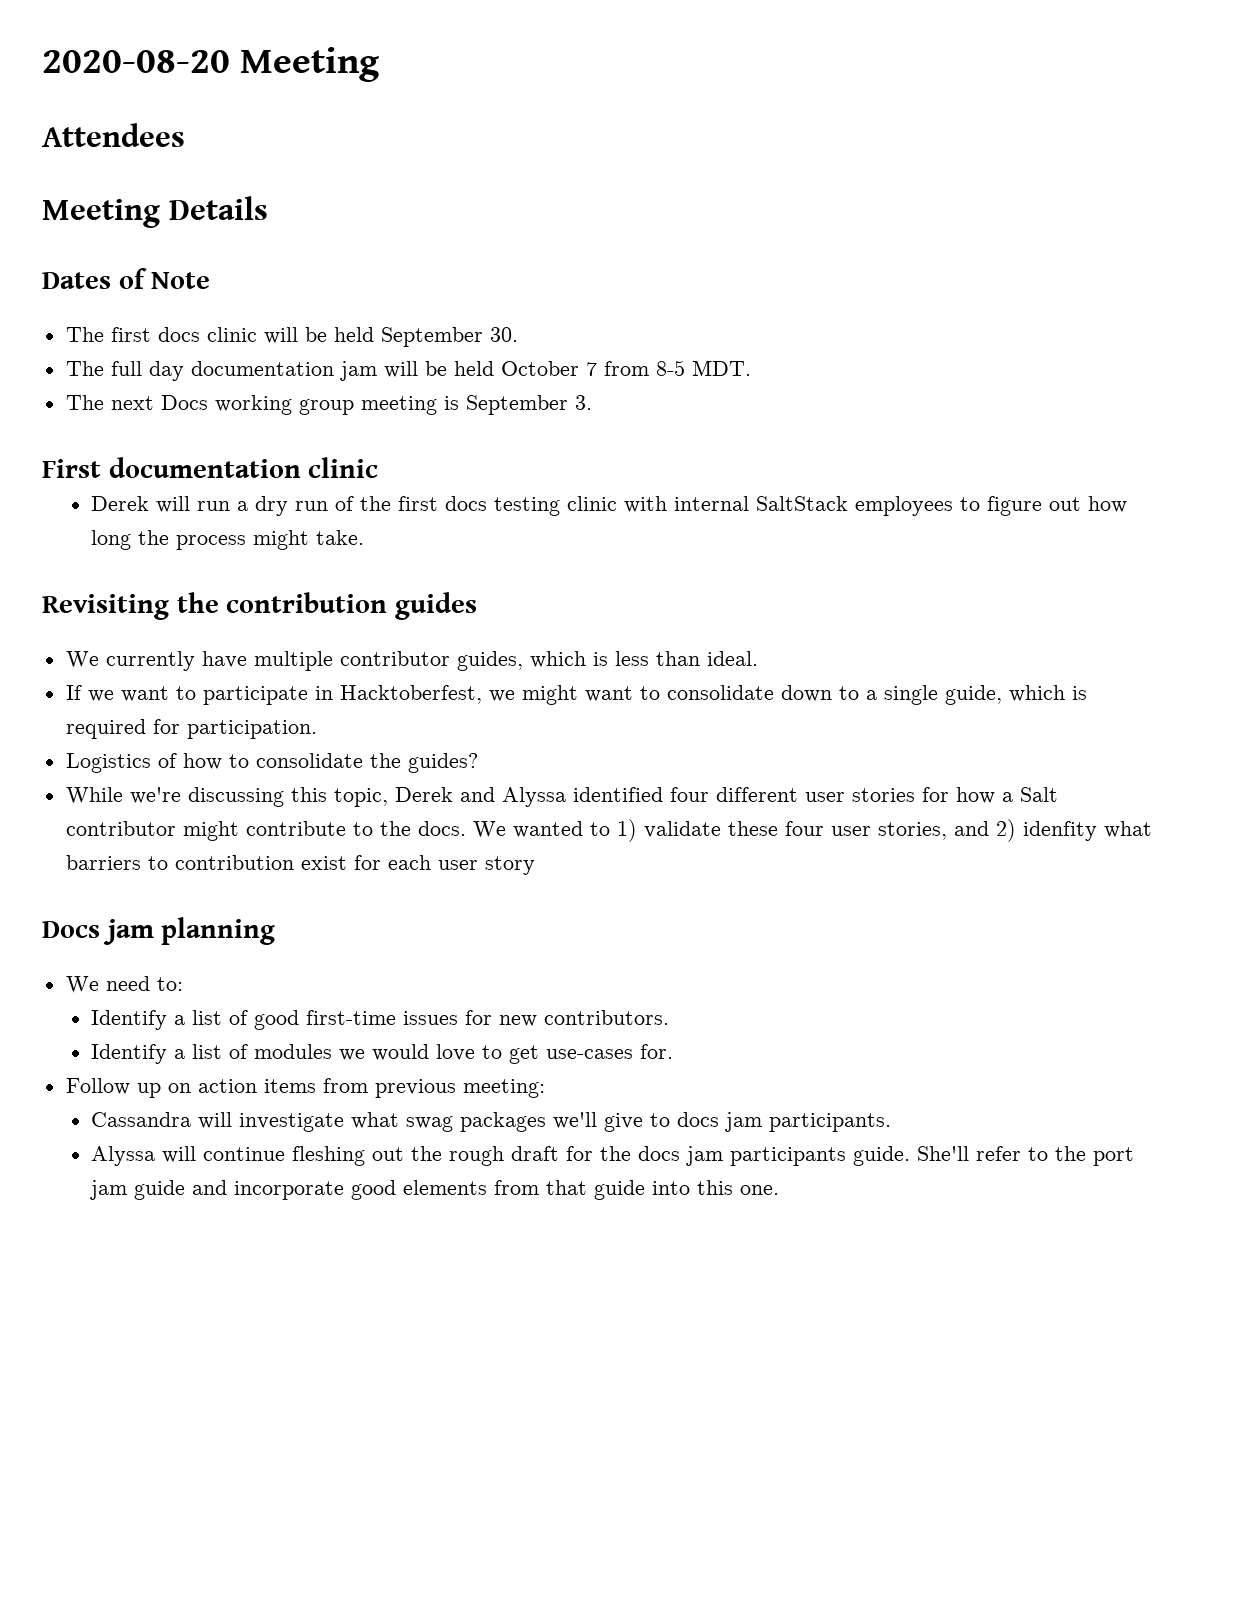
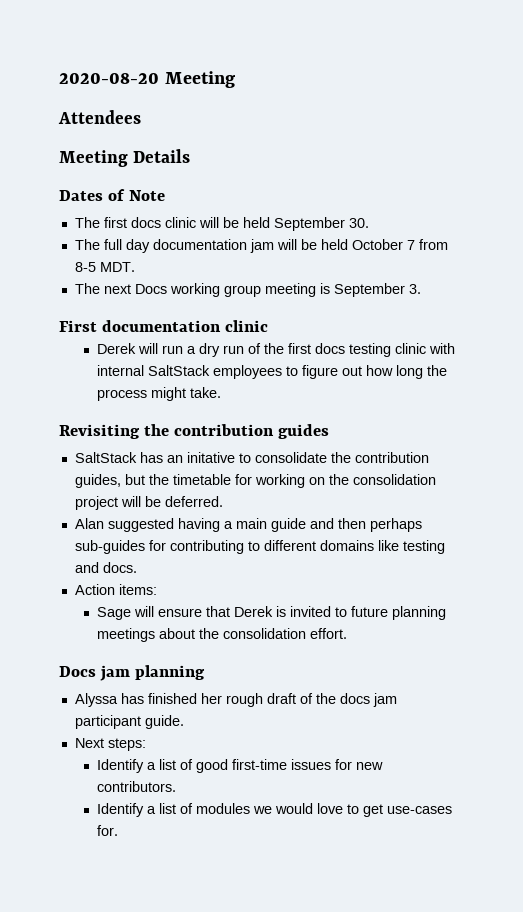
- We currently have multiple contributor guides, which is less than ideal.
- If we want to participate in Hacktoberfest, we might want to consolidate down to a single guide, which is required for participation.
- Logistics of how to consolidate the guides?
- While we're discussing this topic, Derek and Alyssa identified four different user stories for how a Salt contributor might contribute to the docs. We wanted to 1) validate these four user stories, and 2) idenfity what barriers to contribution exist for each user story
+ SaltStack has an initative to consolidate the contribution guides, but the timetable for working on the consolidation project will be deferred.
+ Alan suggested having a main guide and then perhaps sub-guides for contributing to different domains like testing and docs.
+ Action items:
+ Sage will ensure that Derek is invited to future planning meetings about the consolidation effort.
  Docs jam planning
- We need to:
+ Alyssa has finished her rough draft of the docs jam participant guide.
+ Next steps:
- Follow up on action items from previous meeting:
- Cassandra will investigate what swag packages we'll give to docs jam participants.
- Alyssa will continue fleshing out the rough draft for the docs jam participants guide. She'll refer to the port jam guide and incorporate good elements from that guide into this one.

